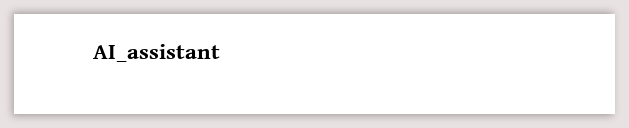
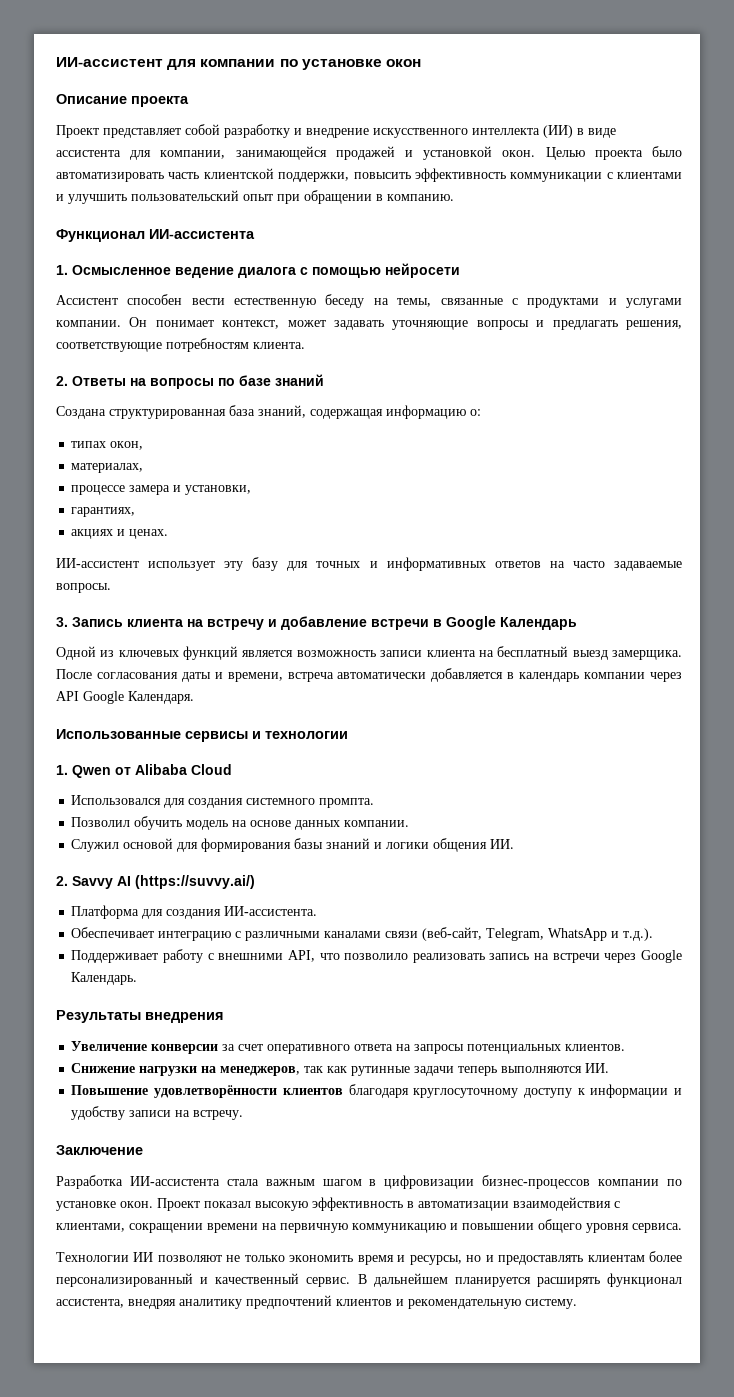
- AI_assistant
+ ИИ-ассистент для компании по установке окон
+ Описание проекта
+ Проект представляет собой разработку и внедрение искусственного интеллекта (ИИ) в виде ассистента для компании, занимающейся продажей и установкой окон. Целью проекта было автоматизировать часть клиентской поддержки, повысить эффективность коммуникации с клиентами и улучшить пользовательский опыт при обращении в компанию.
+ Функционал ИИ-ассистента
+ 1. Осмысленное ведение диалога с помощью нейросети
+ Ассистент способен вести естественную беседу на темы, связанные с продуктами и услугами компании. Он понимает контекст, может задавать уточняющие вопросы и предлагать решения, соответствующие потребностям клиента.
+ 2. Ответы на вопросы по базе знаний
+ Создана структурированная база знаний, содержащая информацию о:
+ типах окон,
+ материалах,
+ процессе замера и установки,
+ гарантиях,
+ акциях и ценах.
+ ИИ-ассистент использует эту базу для точных и информативных ответов на часто задаваемые вопросы.
+ 3. Запись клиента на встречу и добавление встречи в Google Календарь
+ Одной из ключевых функций является возможность записи клиента на бесплатный выезд замерщика. После согласования даты и времени, встреча автоматически добавляется в календарь компании через API Google Календаря.
+ Использованные сервисы и технологии
+ 1. Qwen от Alibaba Cloud
+ Использовался для создания системного промпта.
+ Позволил обучить модель на основе данных компании.
+ Служил основой для формирования базы знаний и логики общения ИИ.
+ 2. Savvy AI (https://suvvy.ai/)
+ Платформа для создания ИИ-ассистента.
+ Обеспечивает интеграцию с различными каналами связи (веб-сайт, Telegram, WhatsApp и т.д.).
+ Поддерживает работу с внешними API, что позволило реализовать запись на встречи через Google Календарь.
+ Результаты внедрения
+ Увеличение конверсии за счет оперативного ответа на запросы потенциальных клиентов.
+ Снижение нагрузки на менеджеров, так как рутинные задачи теперь выполняются ИИ.
+ Повышение удовлетворённости клиентов благодаря круглосуточному доступу к информации и удобству записи на встречу.
+ Заключение
+ Разработка ИИ-ассистента стала важным шагом в цифровизации бизнес-процессов компании по установке окон. Проект показал высокую эффективность в автоматизации взаимодействия с клиентами, сокращении времени на первичную коммуникацию и повышении общего уровня сервиса.
+ Технологии ИИ позволяют не только экономить время и ресурсы, но и предоставлять клиентам более персонализированный и качественный сервис. В дальнейшем планируется расширять функционал ассистента, внедряя аналитику предпочтений клиентов и рекомендательную систему.

